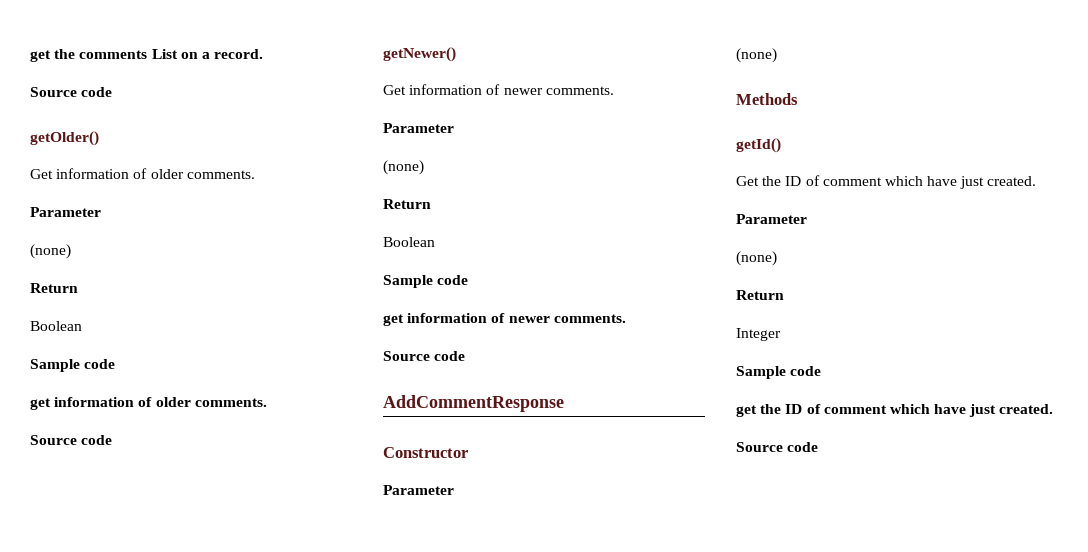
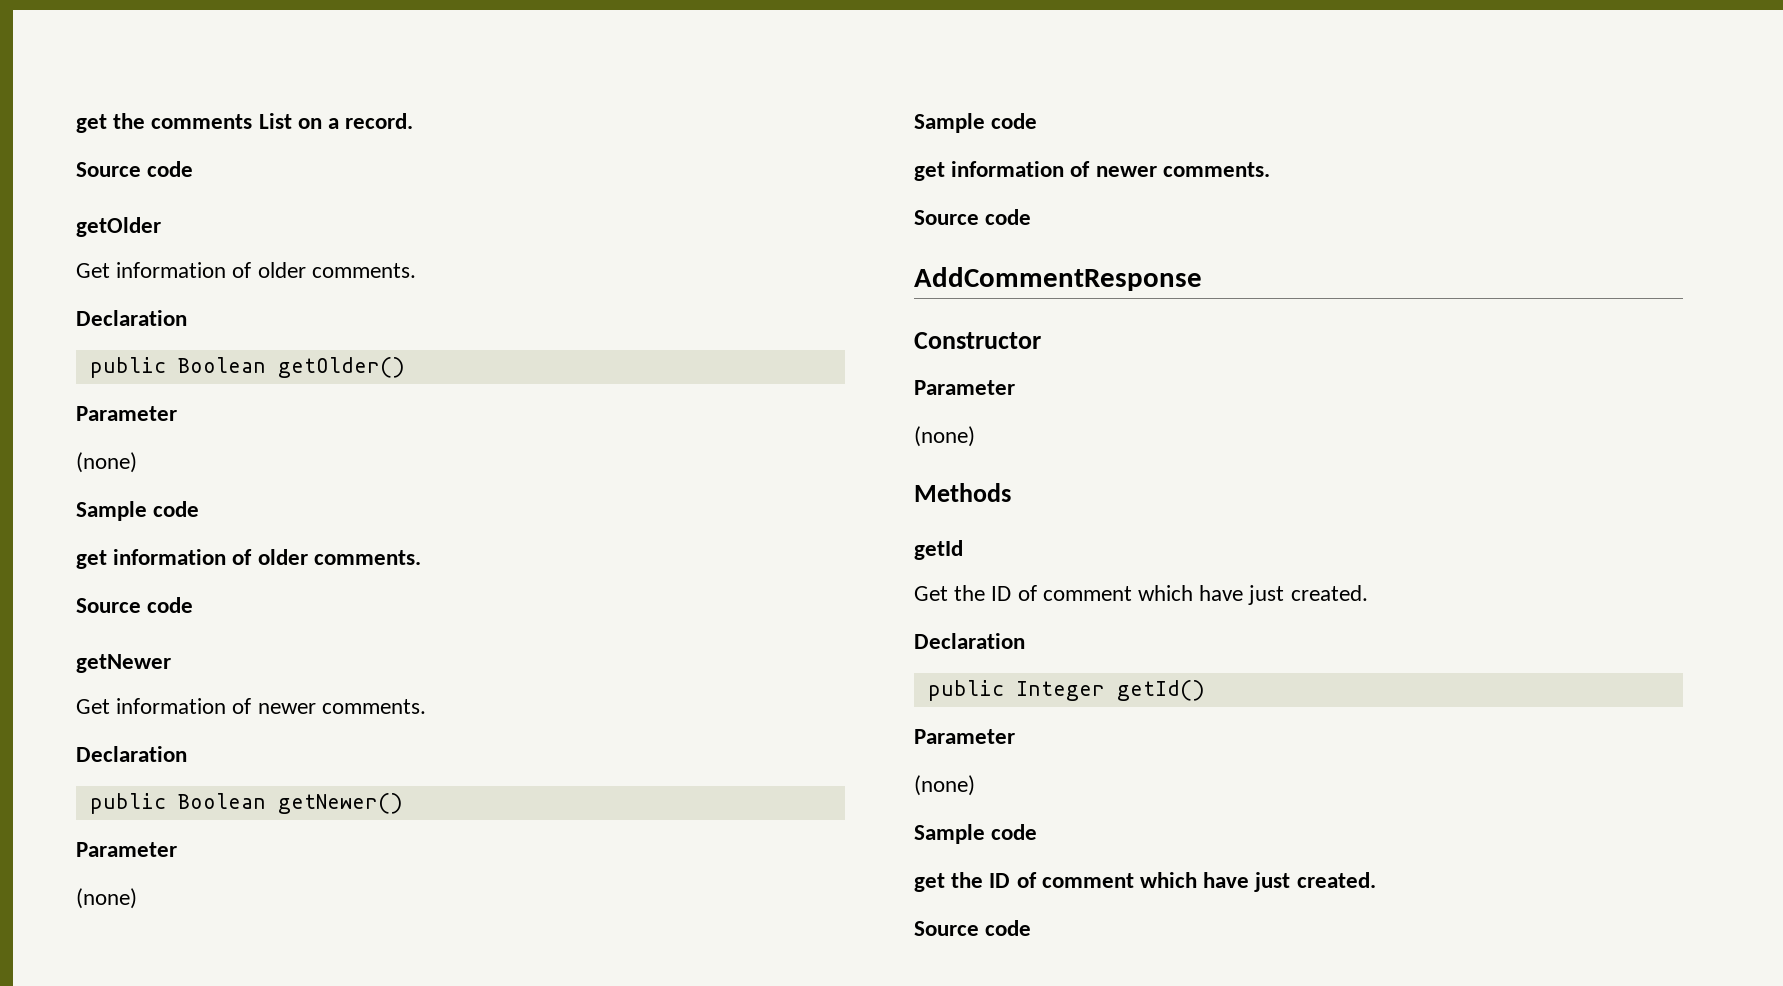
- getOlder()
+ getOlder
  Get information of older comments.
+ Declaration
+ public Boolean getOlder()
  Parameter
  (none)
- Return
- Boolean
- getNewer()
+ getNewer
  Get information of newer comments.
+ Declaration
+ public Boolean getNewer()
  Parameter
  (none)
- Return
- Boolean
- getId()
+ getId
  Get the ID of comment which have just created.
+ Declaration
+ public Integer getId()
  Parameter
  (none)
- Return
- Integer

